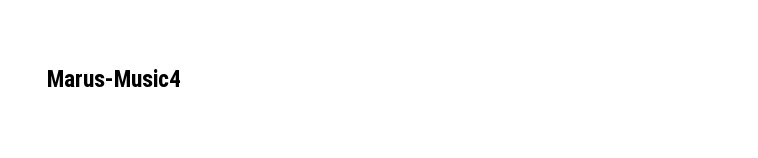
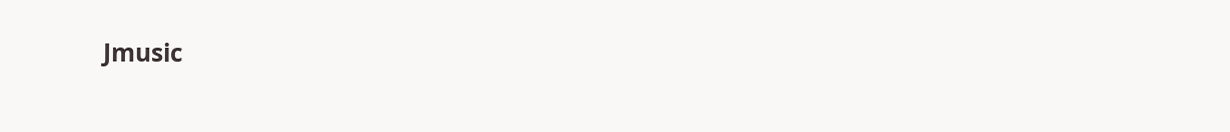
- Marus-Music4
+ Jmusic

